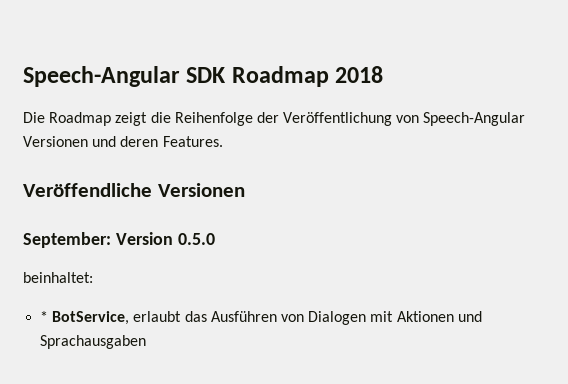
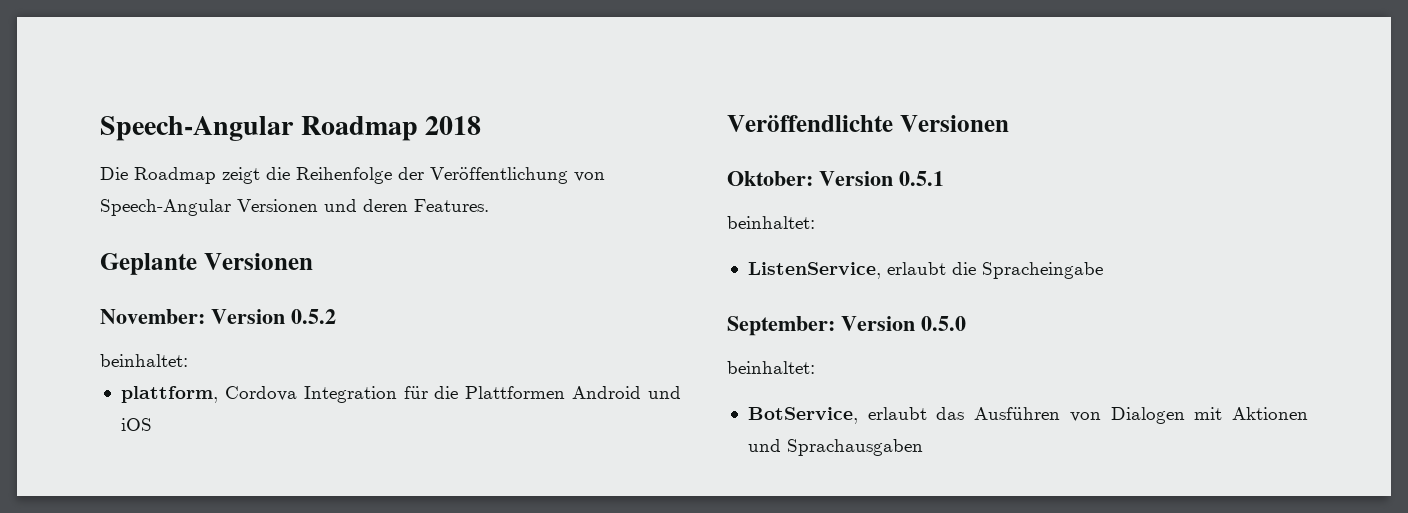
- Speech-Angular SDK Roadmap 2018
+ Speech-Angular Roadmap 2018
- Veröffendliche Versionen
+ Geplante Versionen
+ November: Version 0.5.2
+ beinhaltet:
+ plattform, Cordova Integration für die Plattformen Android und iOS
+ Veröffendlichte Versionen
+ Oktober: Version 0.5.1
+ beinhaltet:
+ ListenService, erlaubt die Spracheingabe
- * BotService, erlaubt das Ausführen von Dialogen mit Aktionen und Sprachausgaben
+ BotService, erlaubt das Ausführen von Dialogen mit Aktionen und Sprachausgaben

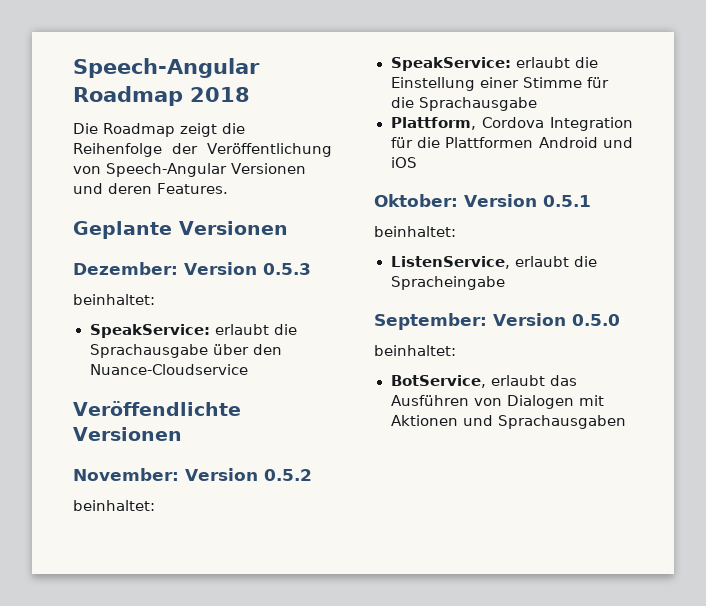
+ Dezember: Version 0.5.3
+ beinhaltet:
+ SpeakService: erlaubt die Sprachausgabe über den Nuance-Cloudservice
+ Veröffendlichte Versionen
  November: Version 0.5.2
  beinhaltet:
- plattform, Cordova Integration für die Plattformen Android und iOS
+ SpeakService: erlaubt die Einstellung einer Stimme für die Sprachausgabe
+ Plattform, Cordova Integration für die Plattformen Android und iOS
- Veröffendlichte Versionen

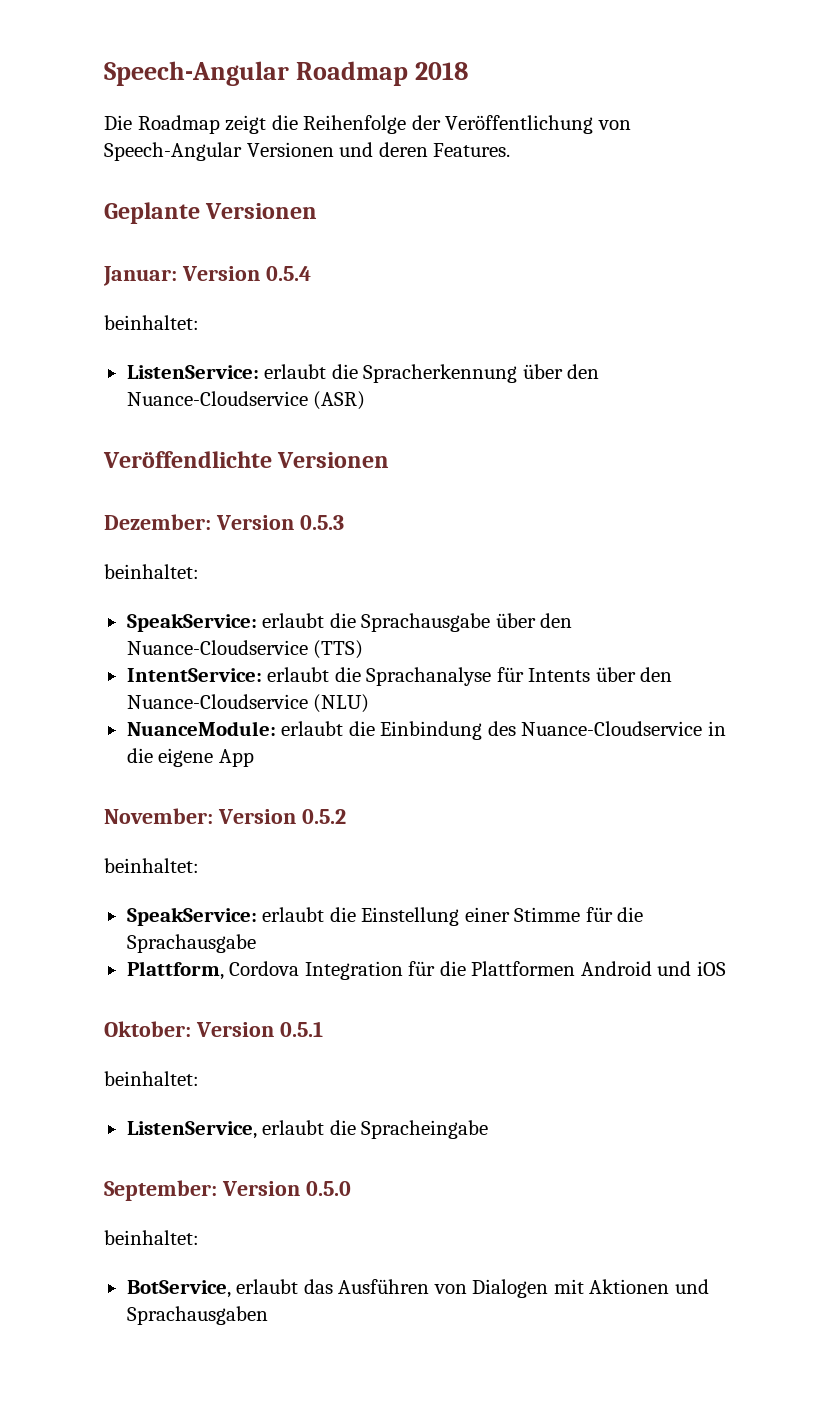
+ Januar: Version 0.5.4
+ beinhaltet:
+ ListenService: erlaubt die Spracherkennung über den Nuance-Cloudservice (ASR)
+ Veröffendlichte Versionen
- SpeakService: erlaubt die Sprachausgabe über den Nuance-Cloudservice
- Veröffendlichte Versionen
+ SpeakService: erlaubt die Sprachausgabe über den Nuance-Cloudservice (TTS)
+ IntentService: erlaubt die Sprachanalyse für Intents über den Nuance-Cloudservice (NLU)
+ NuanceModule: erlaubt die Einbindung des Nuance-Cloudservice in die eigene App

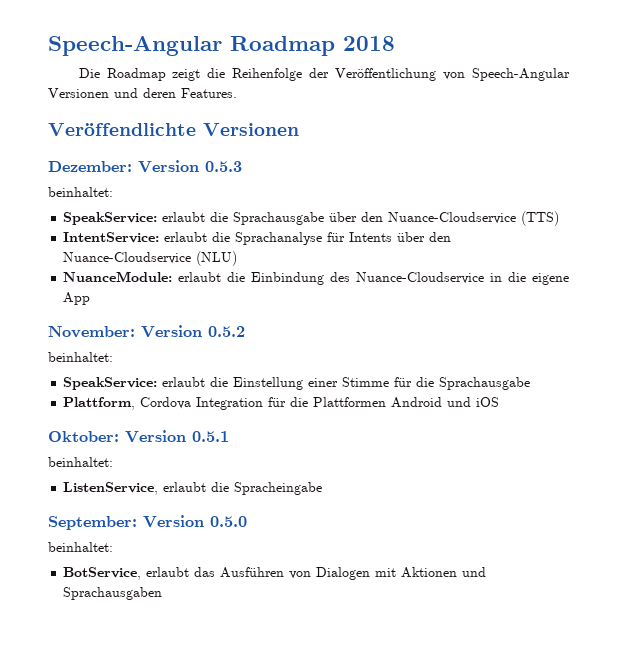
- Geplante Versionen
- Januar: Version 0.5.4
- beinhaltet:
- ListenService: erlaubt die Spracherkennung über den Nuance-Cloudservice (ASR)

